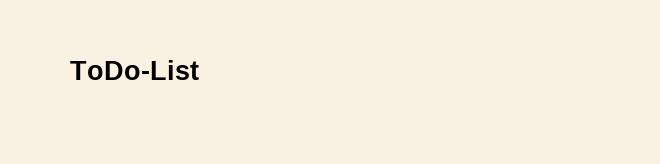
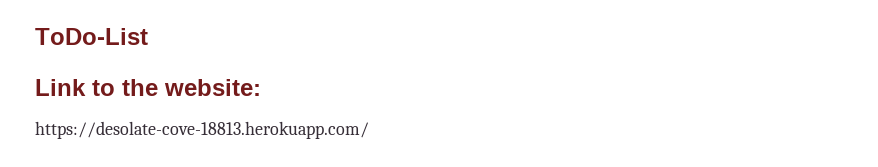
+ Link to the website:
+ https://desolate-cove-18813.herokuapp.com/

